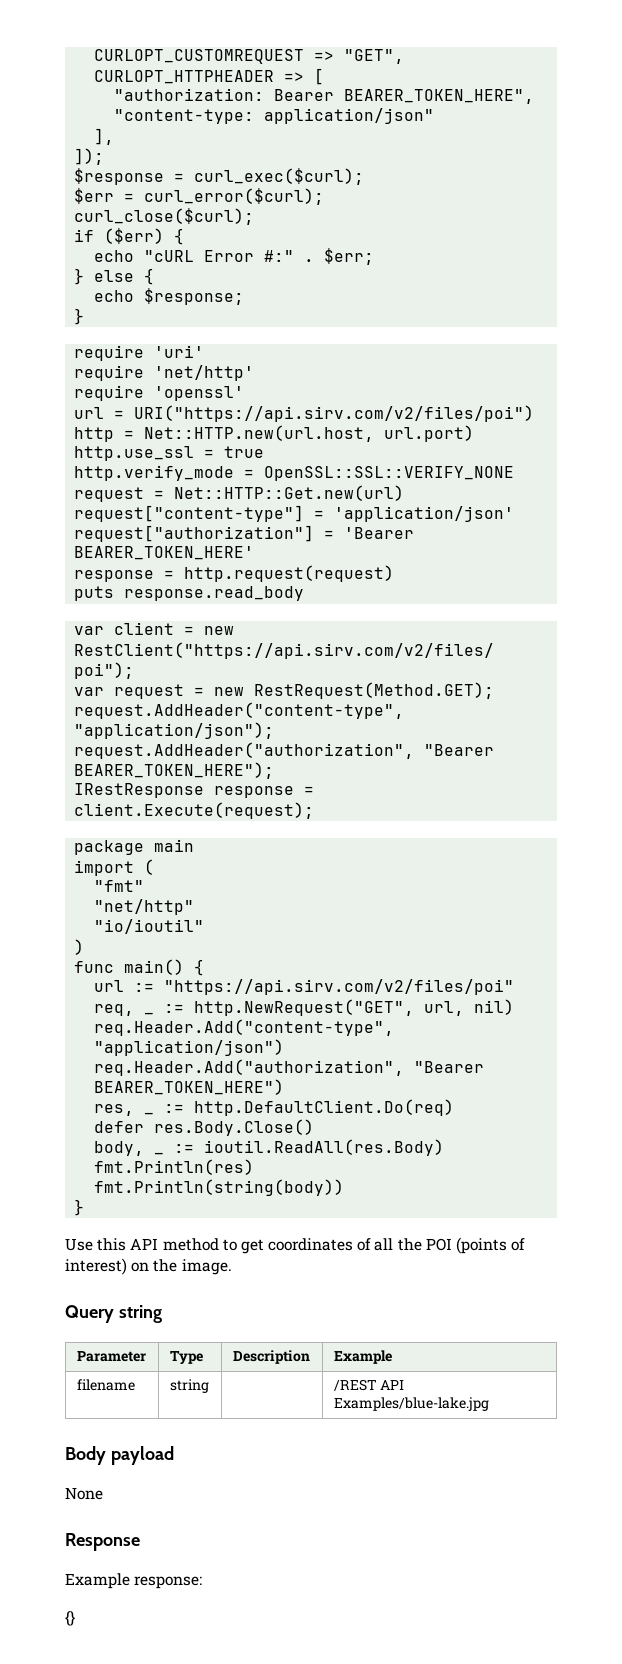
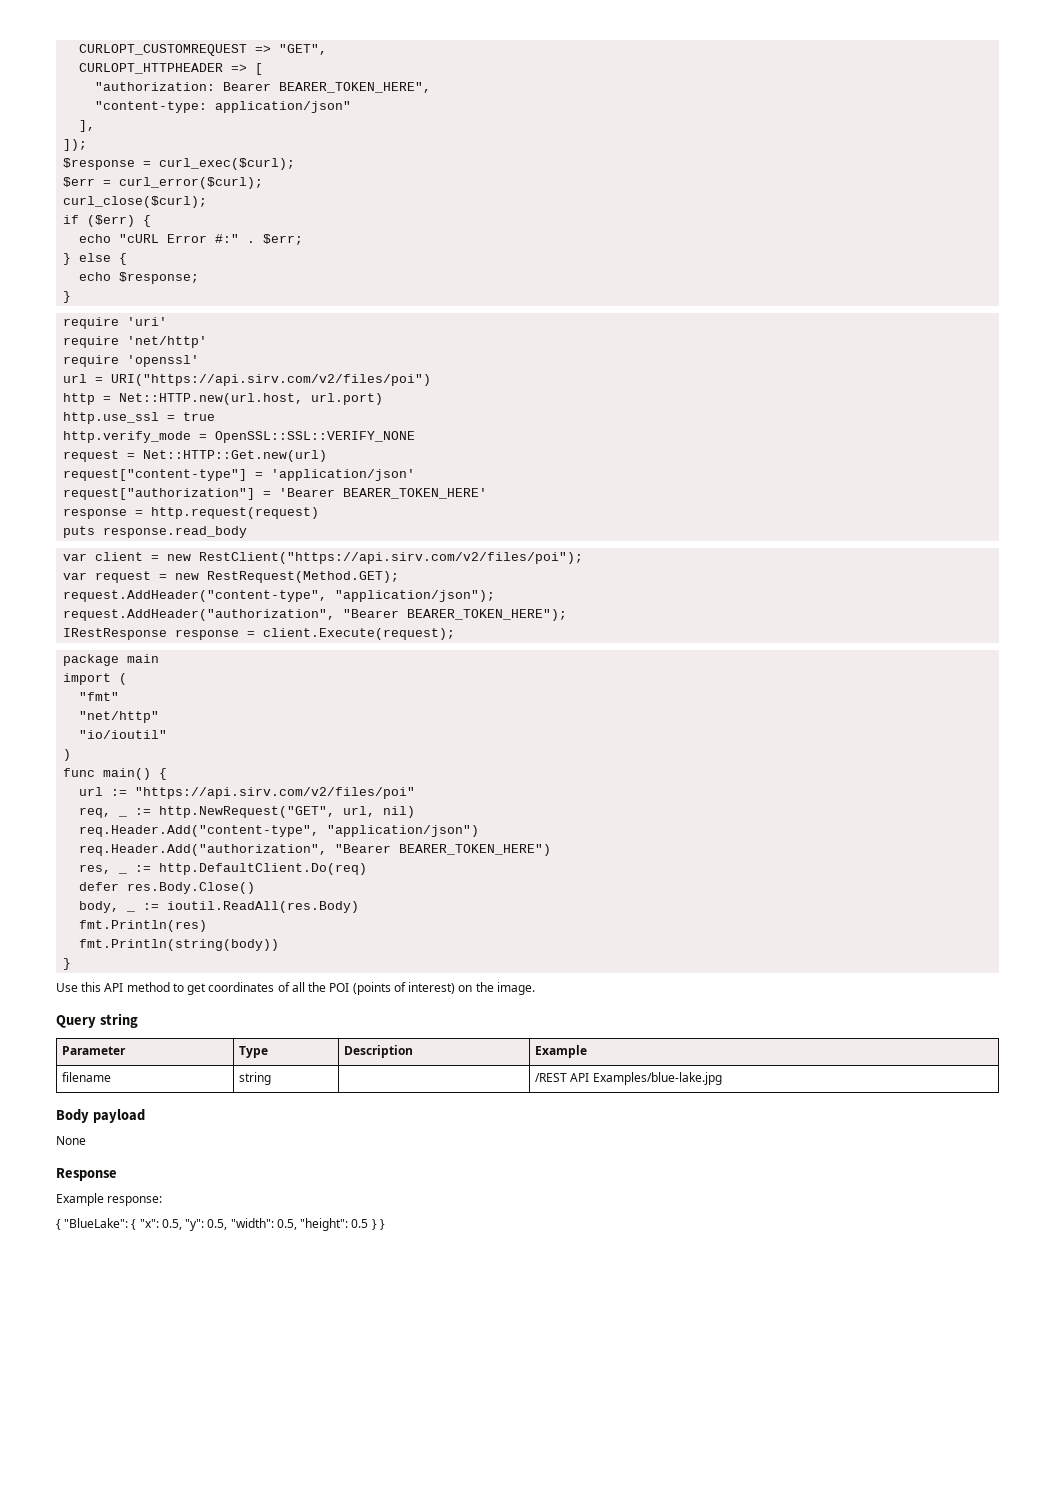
- {}
+ { "BlueLake": { "x": 0.5, "y": 0.5, "width": 0.5, "height": 0.5 } }

